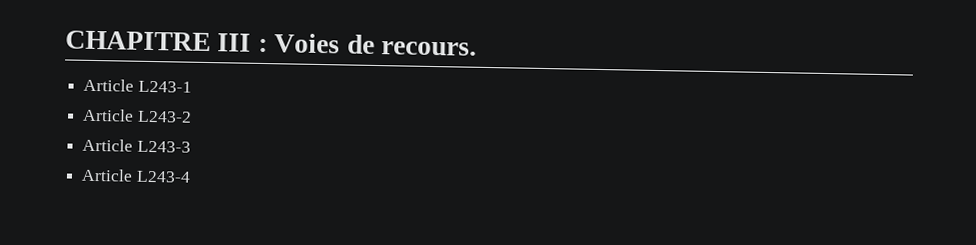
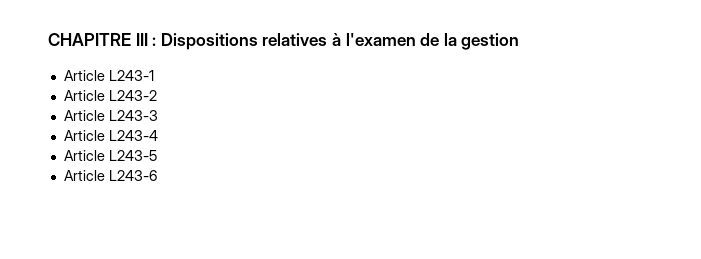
- CHAPITRE III : Voies de recours.
+ CHAPITRE III : Dispositions relatives à l'examen de la gestion
+ Article L243-5
+ Article L243-6

